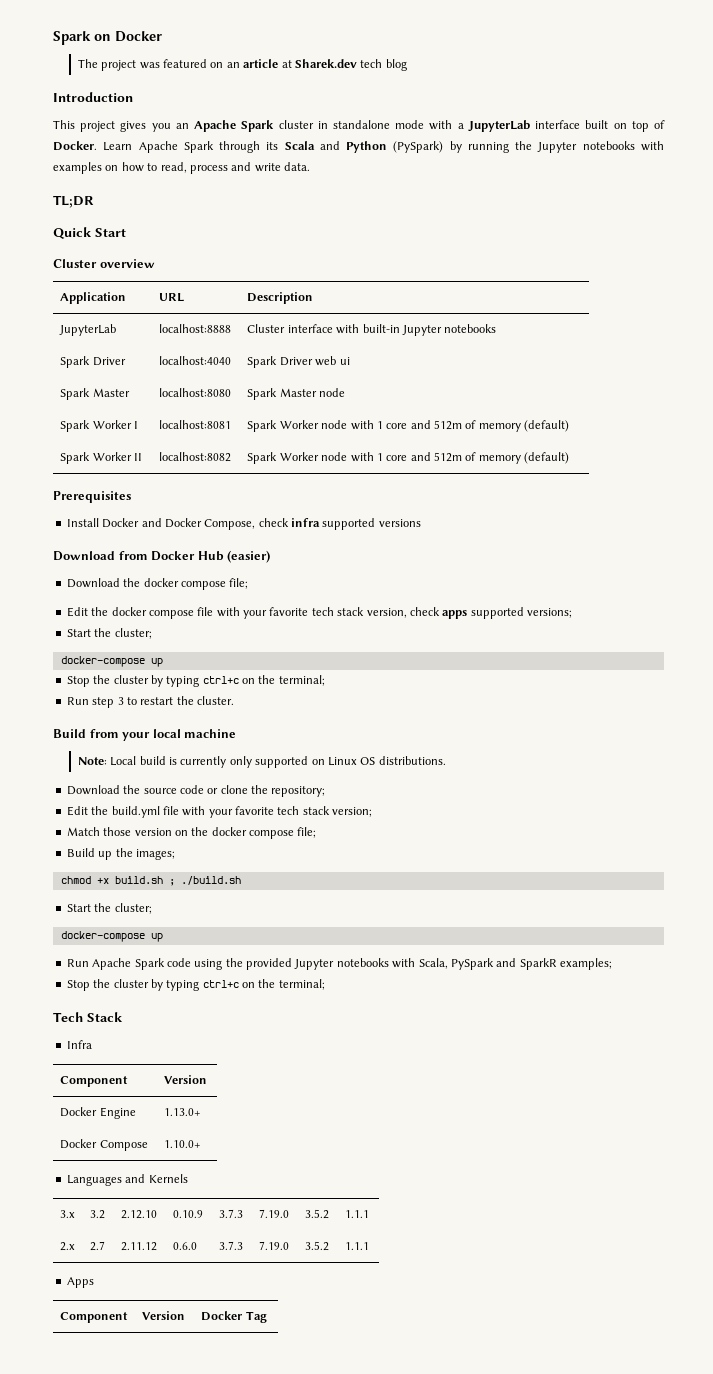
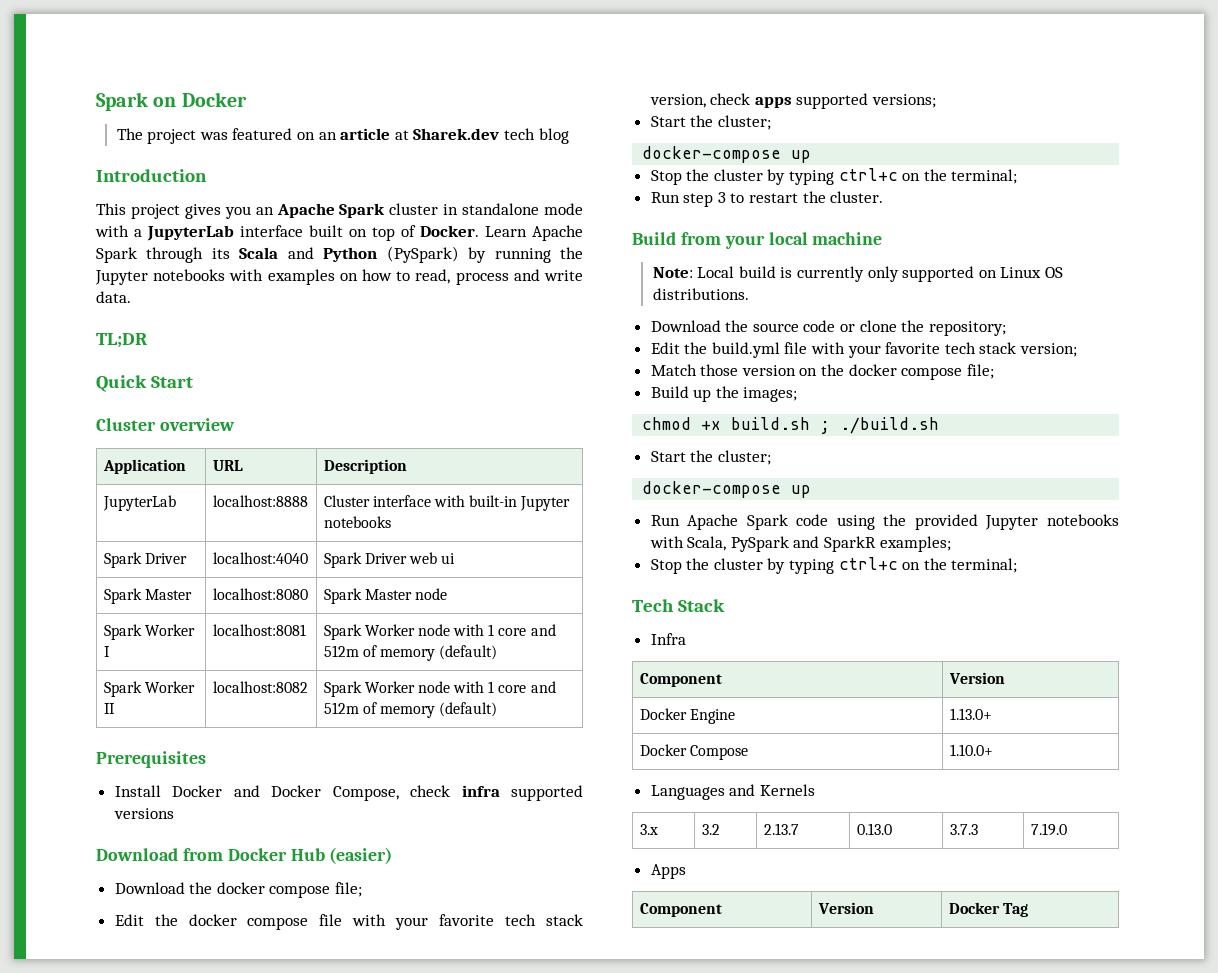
- 3.x | 3.2 | 2.12.10 | 0.10.9 | 3.7.3 | 7.19.0 | 3.5.2 | 1.1.1
- 2.x | 2.7 | 2.11.12 | 0.6.0 | 3.7.3 | 7.19.0 | 3.5.2 | 1.1.1
+ 3.x | 3.2 | 2.13.7 | 0.13.0 | 3.7.3 | 7.19.0

